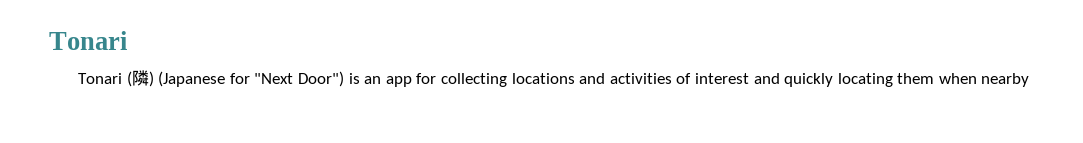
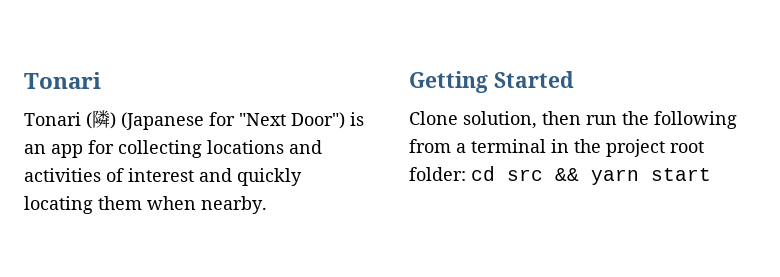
- Tonari (隣) (Japanese for "Next Door") is an app for collecting locations and activities of interest and quickly locating them when nearby
+ Tonari (隣) (Japanese for "Next Door") is an app for collecting locations and activities of interest and quickly locating them when nearby.
+ Getting Started
+ Clone solution, then run the following from a terminal in the project root folder: cd src && yarn start

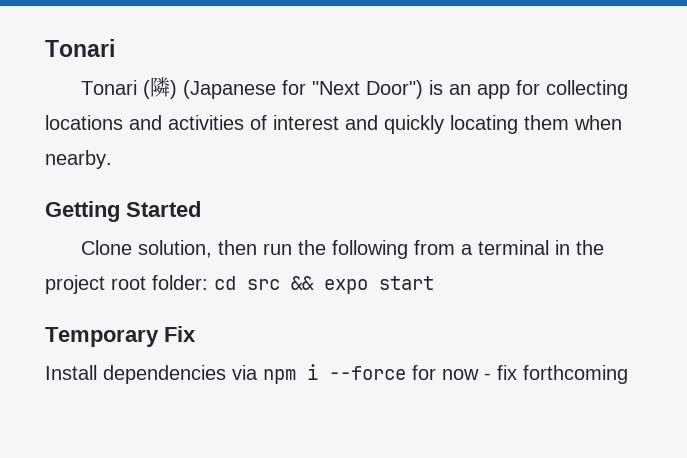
- Clone solution, then run the following from a terminal in the project root folder: cd src && yarn start
+ Clone solution, then run the following from a terminal in the project root folder: cd src && expo start
+ Temporary Fix
+ Install dependencies via npm i --force for now - fix forthcoming

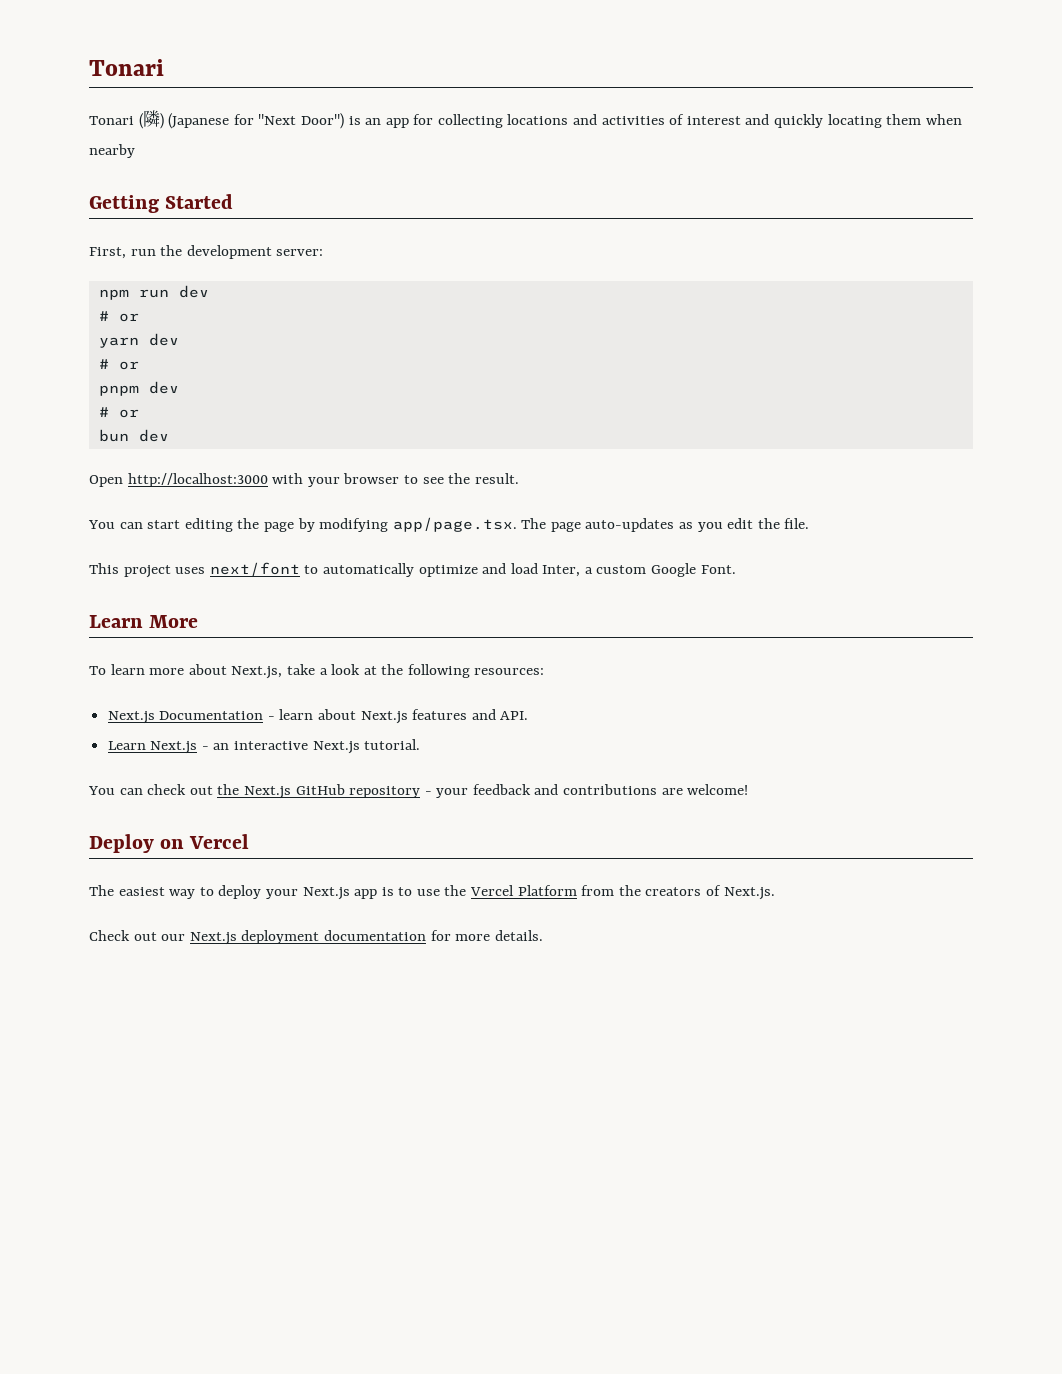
- Tonari (隣) (Japanese for "Next Door") is an app for collecting locations and activities of interest and quickly locating them when nearby.
+ Tonari (隣) (Japanese for "Next Door") is an app for collecting locations and activities of interest and quickly locating them when nearby
- Clone solution, then run the following from a terminal in the project root folder: cd src && expo start
- Temporary Fix
- Install dependencies via npm i --force for now - fix forthcoming
+ First, run the development server:
+ npm run dev
+ # or
+ yarn dev
+ # or
+ pnpm dev
+ # or
+ bun dev
+ Open http://localhost:3000 with your browser to see the result.
+ You can start editing the page by modifying app/page.tsx. The page auto-updates as you edit the file.
+ This project uses next/font to automatically optimize and load Inter, a custom Google Font.
+ Learn More
+ To learn more about Next.js, take a look at the following resources:
+ Next.js Documentation - learn about Next.js features and API.
+ Learn Next.js - an interactive Next.js tutorial.
+ You can check out the Next.js GitHub repository - your feedback and contributions are welcome!
+ Deploy on Vercel
+ The easiest way to deploy your Next.js app is to use the Vercel Platform from the creators of Next.js.
+ Check out our Next.js deployment documentation for more details.

